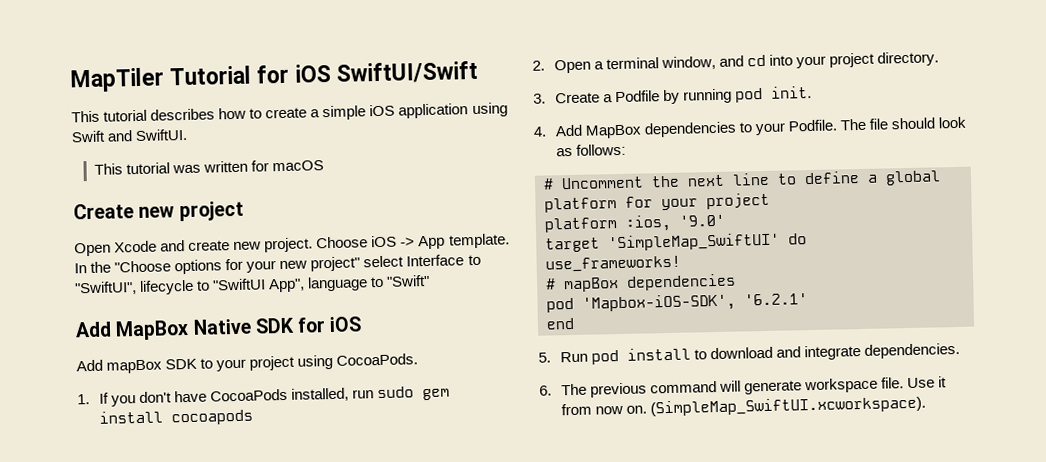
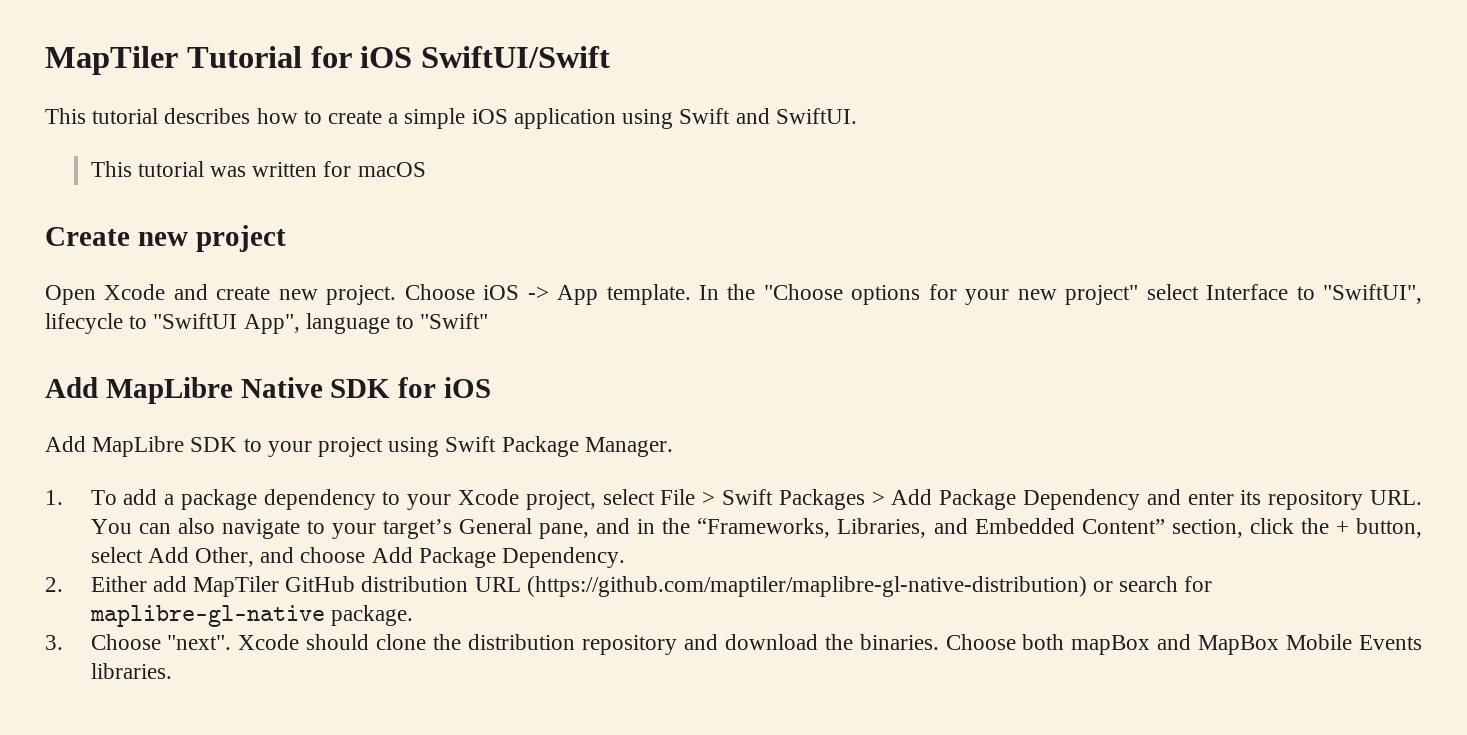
- Add MapBox Native SDK for iOS
+ Add MapLibre Native SDK for iOS
- Add mapBox SDK to your project using CocoaPods.
- 1. If you don't have CocoaPods installed, run sudo gem install cocoapods
- 2. Open a terminal window, and cd into your project directory.
- 3. Create a Podfile by running pod init.
- 4. Add MapBox dependencies to your Podfile. The file should look as follows:
- # Uncomment the next line to define a global platform for your project
- platform :ios, '9.0'
- target 'SimpleMap_SwiftUI' do
- use_frameworks!
- # mapBox dependencies
- pod 'Mapbox-iOS-SDK', '6.2.1'
- end
- 5. Run pod install to download and integrate dependencies.
- 6. The previous command will generate workspace file. Use it from now on. (SimpleMap_SwiftUI.xcworkspace).
+ Add MapLibre SDK to your project using Swift Package Manager.
+ 1. To add a package dependency to your Xcode project, select File > Swift Packages > Add Package Dependency and enter its repository URL. You can also navigate to your target’s General pane, and in the “Frameworks, Libraries, and Embedded Content” section, click the + button, select Add Other, and choose Add Package Dependency.
+ 2. Either add MapTiler GitHub distribution URL (https://github.com/maptiler/maplibre-gl-native-distribution) or search for maplibre-gl-native package.
+ 3. Choose "next". Xcode should clone the distribution repository and download the binaries. Choose both mapBox and MapBox Mobile Events libraries.

